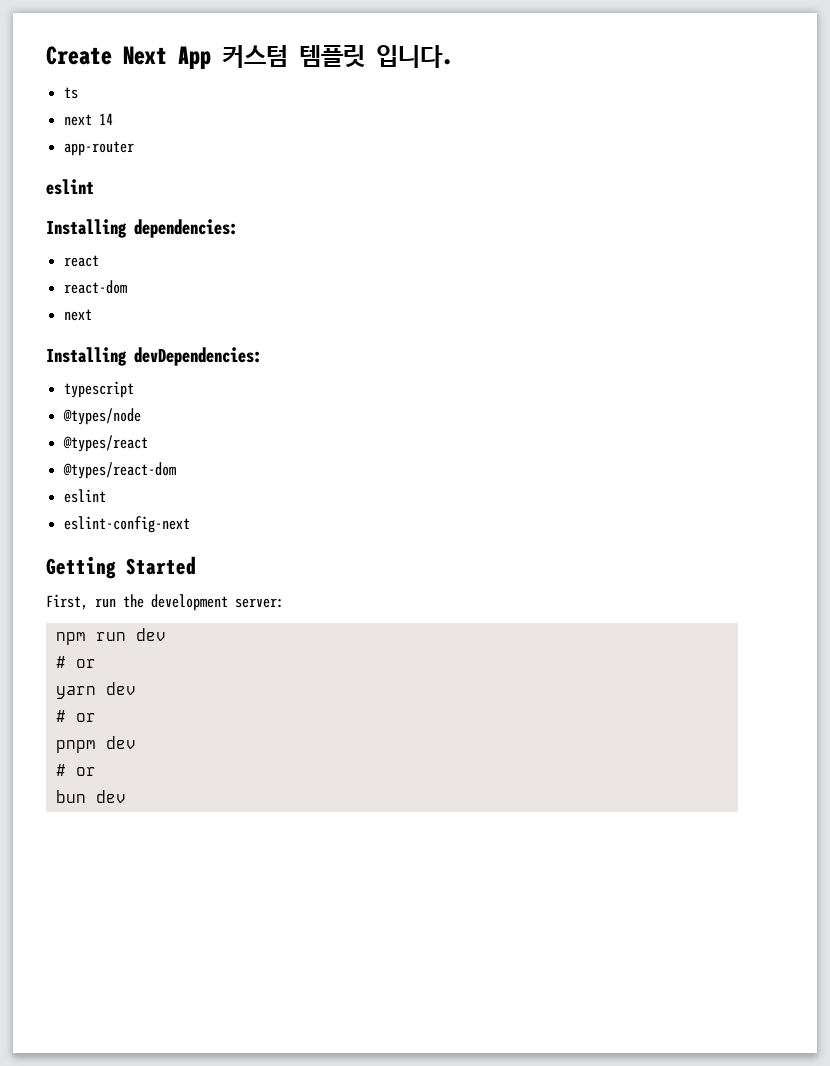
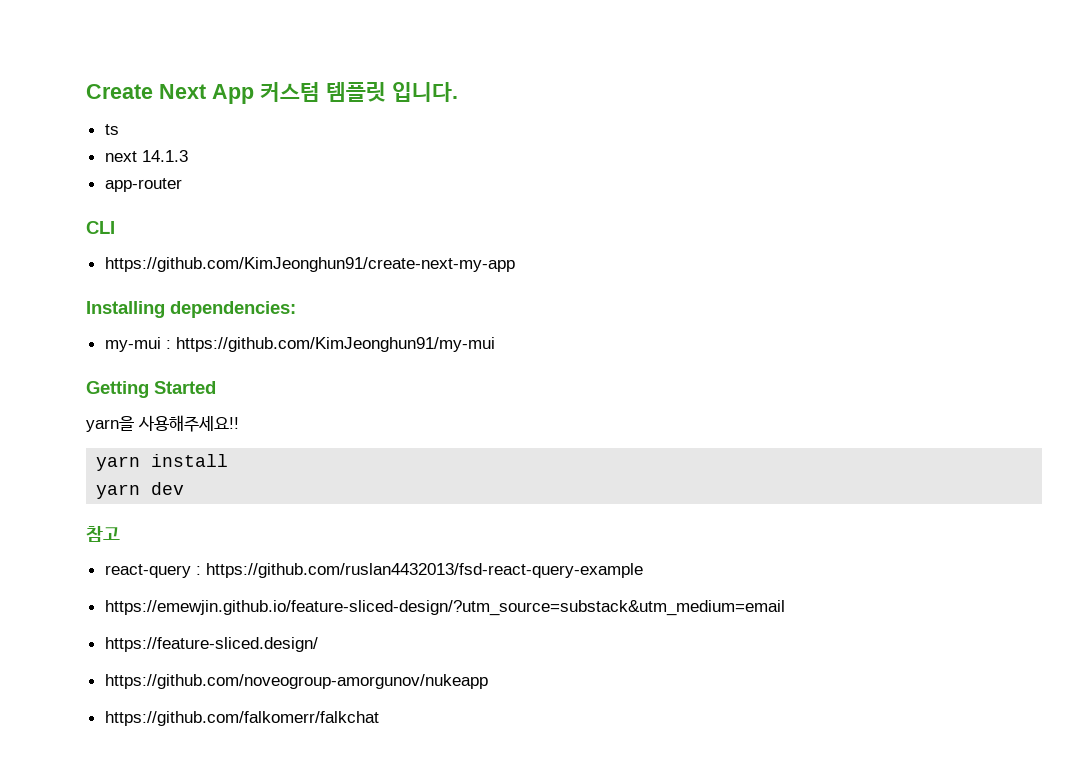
- next 14
+ next 14.1.3
  app-router
- eslint
+ CLI
+ https://github.com/KimJeonghun91/create-next-my-app
- react
- react-dom
- next
- Installing devDependencies:
- typescript
- @types/node
- @types/react
- @types/react-dom
- eslint
- eslint-config-next
+ my-mui : https://github.com/KimJeonghun91/my-mui
  Getting Started
- First, run the development server:
- npm run dev
- # or
+ yarn을 사용해주세요!!
+ yarn install
  yarn dev
- # or
- pnpm dev
- # or
- bun dev
+ 참고
+ react-query : https://github.com/ruslan4432013/fsd-react-query-example
+ https://emewjin.github.io/feature-sliced-design/?utm_source=substack&utm_medium=email
+ https://feature-sliced.design/
+ https://github.com/noveogroup-amorgunov/nukeapp
+ https://github.com/falkomerr/falkchat

